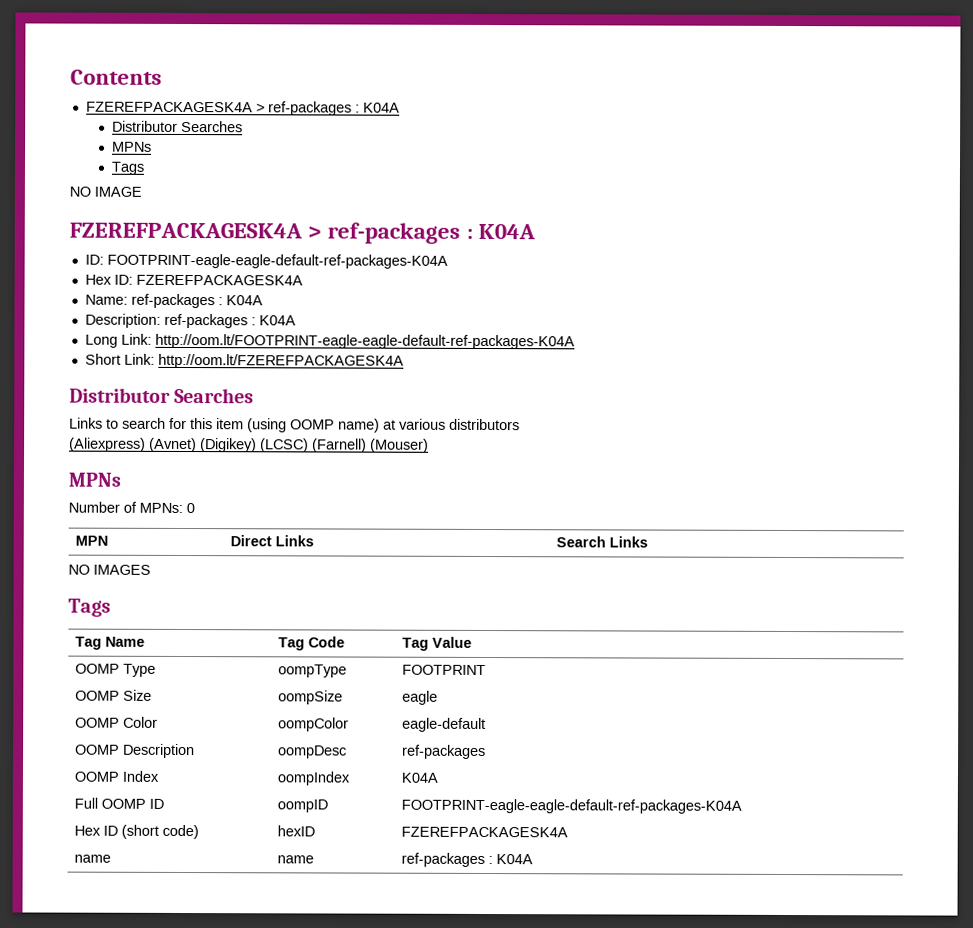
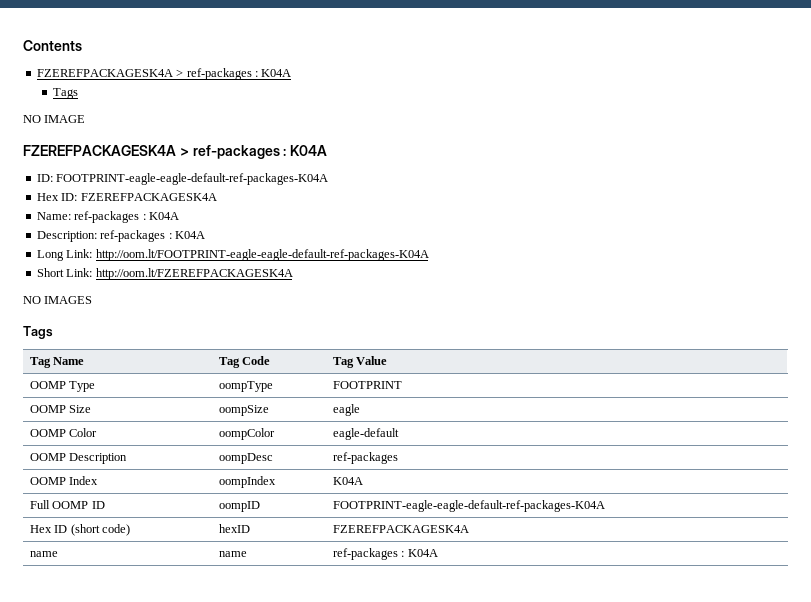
  Contents
  FZEREFPACKAGESK4A > ref-packages : K04A
- Distributor Searches
- MPNs
  Short Link: http://oom.lt/FZEREFPACKAGESK4A
- Distributor Searches
- Links to search for this item (using OOMP name) at various distributors
- (Aliexpress) (Avnet) (Digikey) (LCSC) (Farnell) (Mouser)
- MPNs
- Number of MPNs: 0
- MPN | Direct Links | Search Links

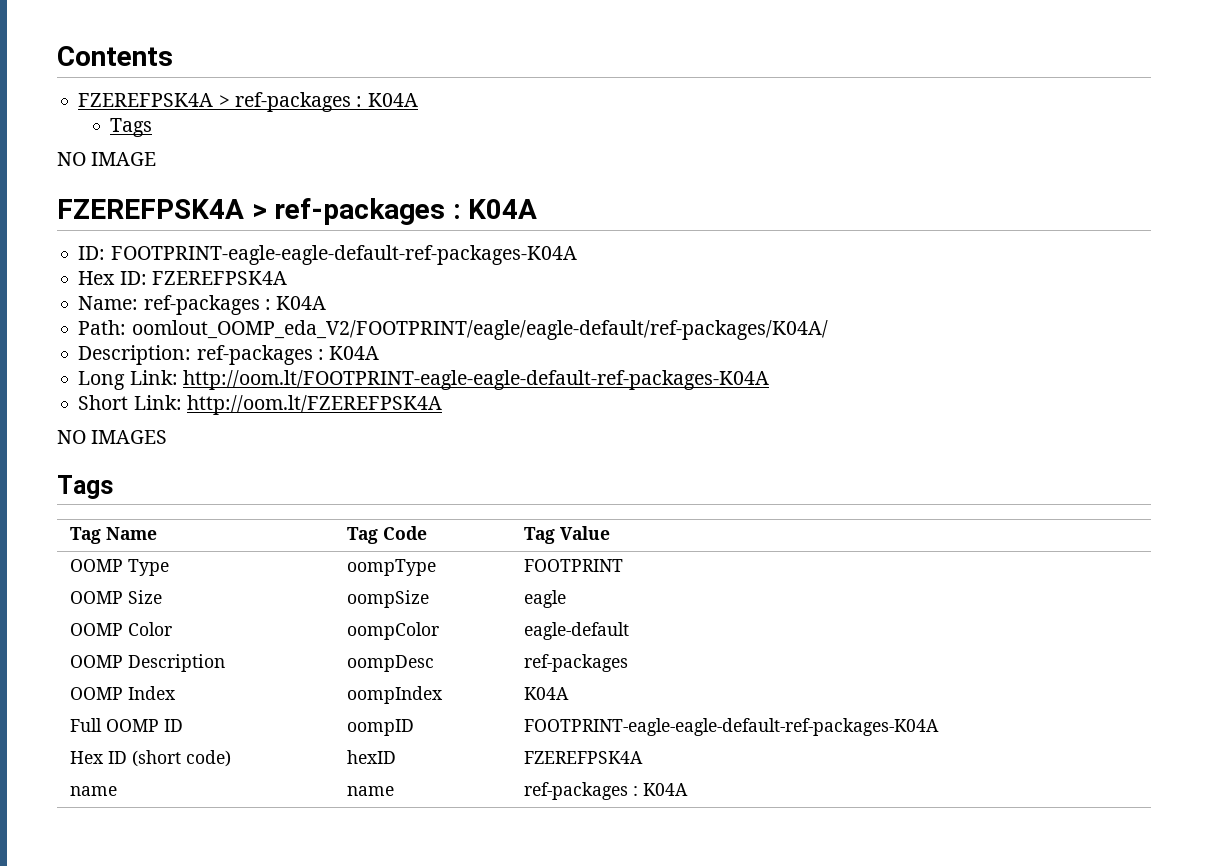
  Contents
- FZEREFPACKAGESK4A > ref-packages : K04A
+ FZEREFPSK4A > ref-packages : K04A
  NO IMAGE
- FZEREFPACKAGESK4A > ref-packages : K04A
+ FZEREFPSK4A > ref-packages : K04A
- Hex ID: FZEREFPACKAGESK4A
+ Hex ID: FZEREFPSK4A
+ Path: oomlout_OOMP_eda_V2/FOOTPRINT/eagle/eagle-default/ref-packages/K04A/
- Short Link: http://oom.lt/FZEREFPACKAGESK4A
+ Short Link: http://oom.lt/FZEREFPSK4A
- Hex ID (short code) | hexID | FZEREFPACKAGESK4A
+ Hex ID (short code) | hexID | FZEREFPSK4A

